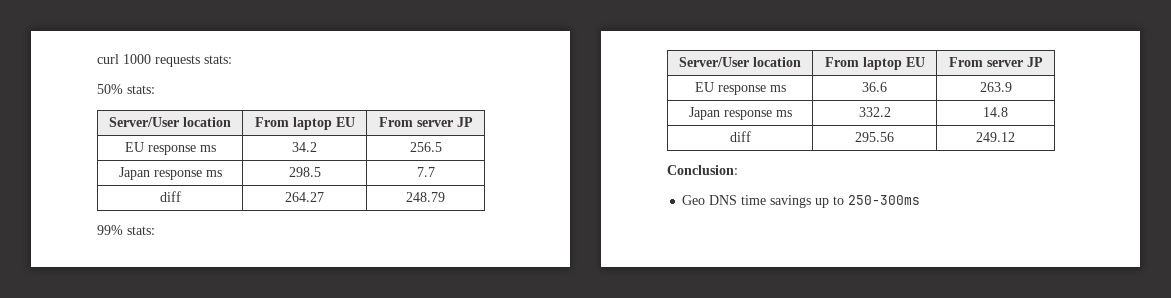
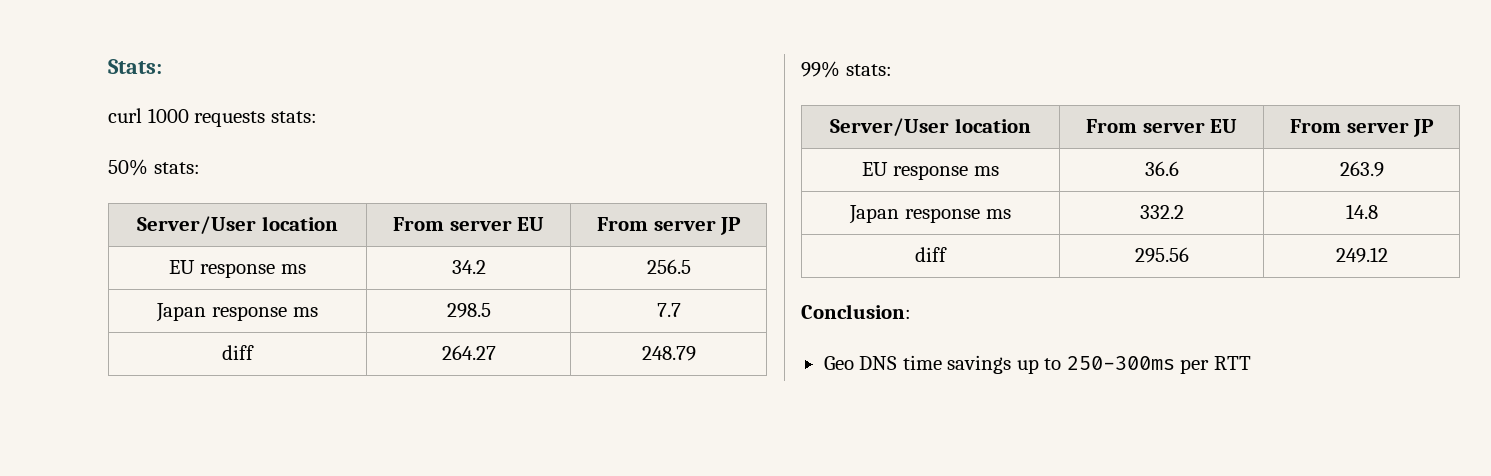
+ Stats:
  50% stats:
- Server/User location | From laptop EU | From server JP
+ Server/User location | From server EU | From server JP
  99% stats:
- Server/User location | From laptop EU | From server JP
+ Server/User location | From server EU | From server JP
- Geo DNS time savings up to 250-300ms
+ Geo DNS time savings up to 250-300ms per RTT

